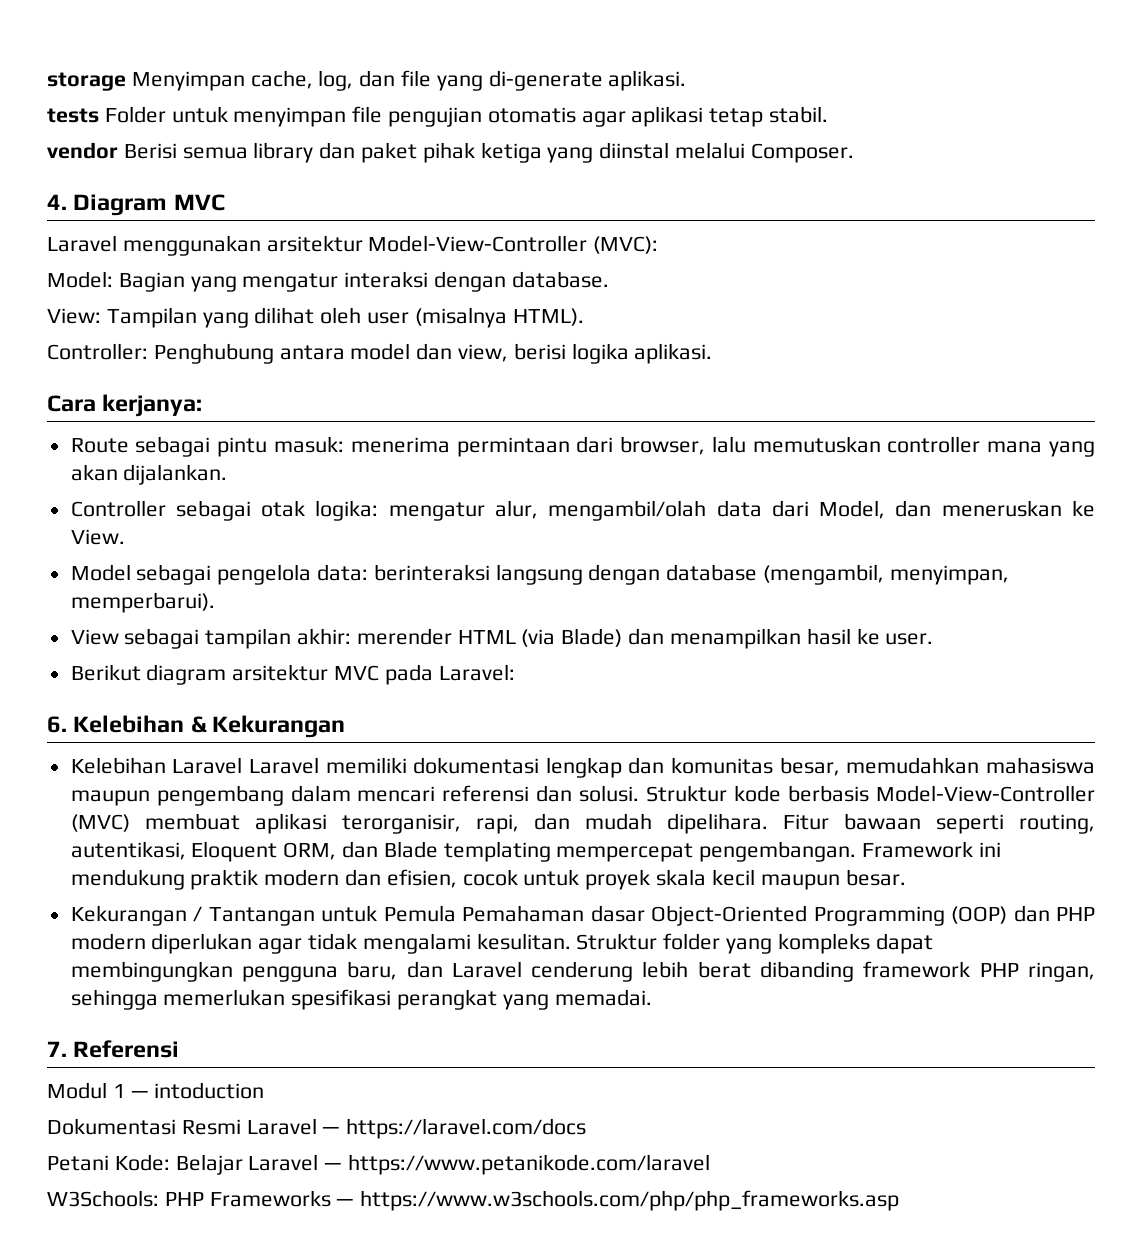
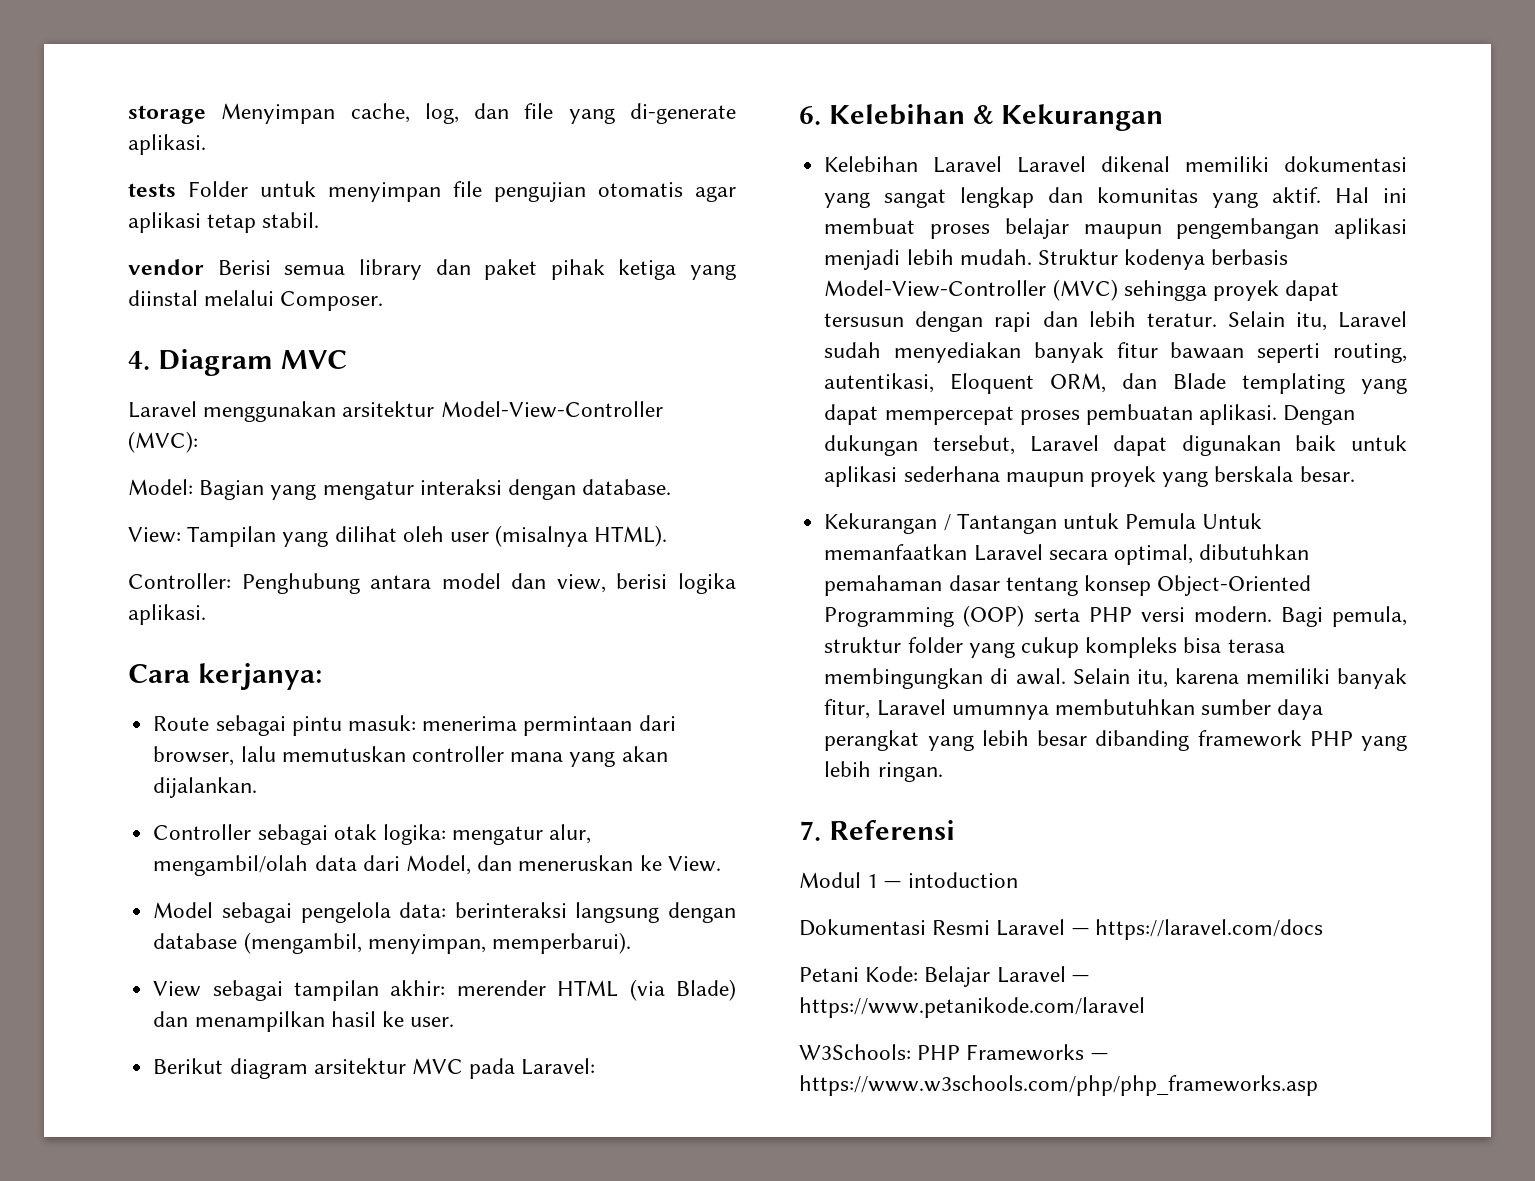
- Kelebihan Laravel Laravel memiliki dokumentasi lengkap dan komunitas besar, memudahkan mahasiswa maupun pengembang dalam mencari referensi dan solusi. Struktur kode berbasis Model-View-Controller (MVC) membuat aplikasi terorganisir, rapi, dan mudah dipelihara. Fitur bawaan seperti routing, autentikasi, Eloquent ORM, dan Blade templating mempercepat pengembangan. Framework ini mendukung praktik modern dan efisien, cocok untuk proyek skala kecil maupun besar.
+ Kelebihan Laravel Laravel dikenal memiliki dokumentasi yang sangat lengkap dan komunitas yang aktif. Hal ini membuat proses belajar maupun pengembangan aplikasi menjadi lebih mudah. Struktur kodenya berbasis Model-View-Controller (MVC) sehingga proyek dapat tersusun dengan rapi dan lebih teratur. Selain itu, Laravel sudah menyediakan banyak fitur bawaan seperti routing, autentikasi, Eloquent ORM, dan Blade templating yang dapat mempercepat proses pembuatan aplikasi. Dengan dukungan tersebut, Laravel dapat digunakan baik untuk aplikasi sederhana maupun proyek yang berskala besar.
- Kekurangan / Tantangan untuk Pemula Pemahaman dasar Object-Oriented Programming (OOP) dan PHP modern diperlukan agar tidak mengalami kesulitan. Struktur folder yang kompleks dapat membingungkan pengguna baru, dan Laravel cenderung lebih berat dibanding framework PHP ringan, sehingga memerlukan spesifikasi perangkat yang memadai.
+ Kekurangan / Tantangan untuk Pemula Untuk memanfaatkan Laravel secara optimal, dibutuhkan pemahaman dasar tentang konsep Object-Oriented Programming (OOP) serta PHP versi modern. Bagi pemula, struktur folder yang cukup kompleks bisa terasa membingungkan di awal. Selain itu, karena memiliki banyak fitur, Laravel umumnya membutuhkan sumber daya perangkat yang lebih besar dibanding framework PHP yang lebih ringan.

